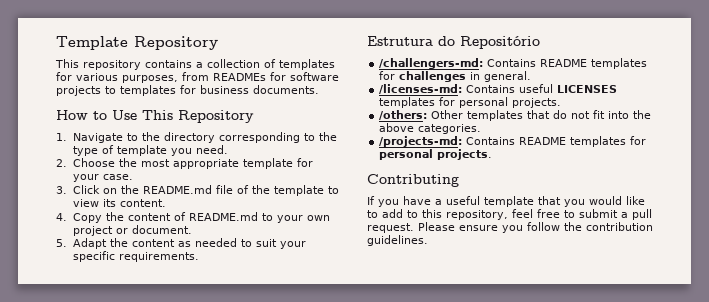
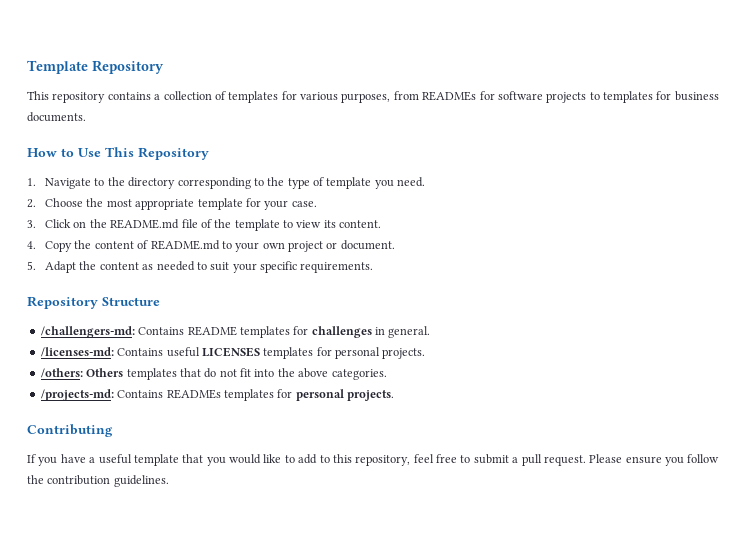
- Estrutura do Repositório
+ Repository Structure
- /others: Other templates that do not fit into the above categories.
+ /others: Others templates that do not fit into the above categories.
- /projects-md: Contains README templates for personal projects.
+ /projects-md: Contains READMEs templates for personal projects.

